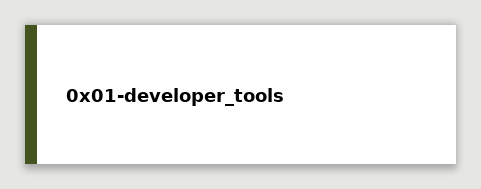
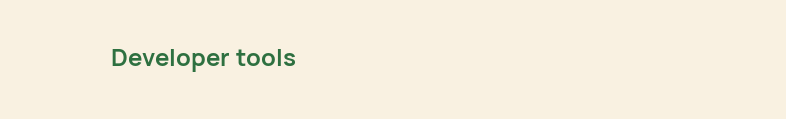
- 0x01-developer_tools
+ Developer tools

